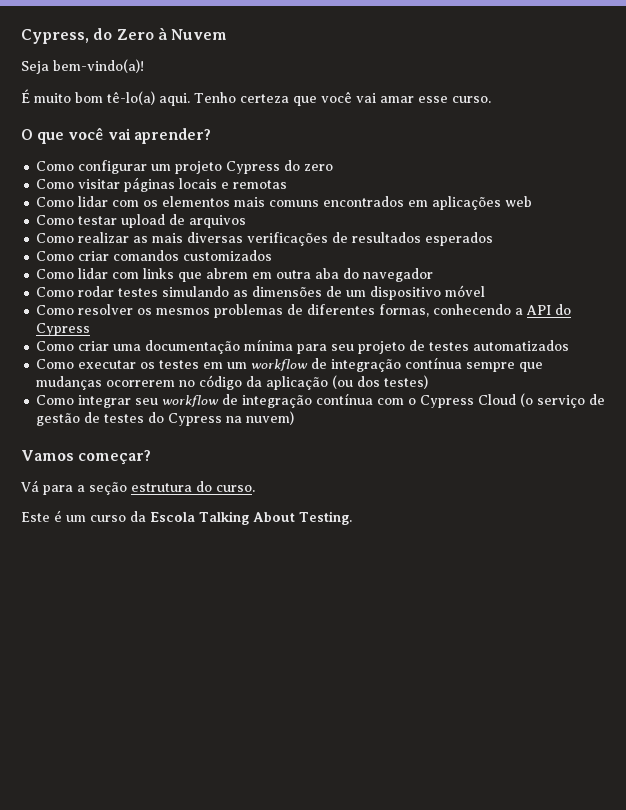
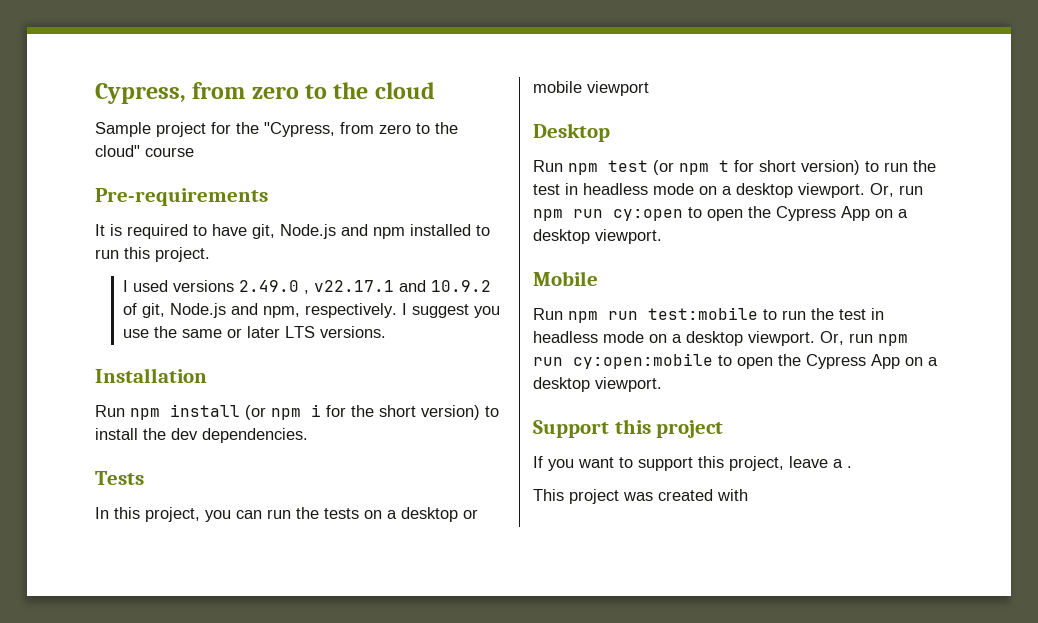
- Cypress, do Zero à Nuvem
- Seja bem-vindo(a)!
- É muito bom tê-lo(a) aqui. Tenho certeza que você vai amar esse curso.
- O que você vai aprender?
- Como configurar um projeto Cypress do zero
- Como visitar páginas locais e remotas
- Como lidar com os elementos mais comuns encontrados em aplicações web
- Como testar upload de arquivos
- Como realizar as mais diversas verificações de resultados esperados
- Como criar comandos customizados
- Como lidar com links que abrem em outra aba do navegador
- Como rodar testes simulando as dimensões de um dispositivo móvel
- Como resolver os mesmos problemas de diferentes formas, conhecendo a API do Cypress
- Como criar uma documentação mínima para seu projeto de testes automatizados
- Como executar os testes em um workflow de integração contínua sempre que mudanças ocorrerem no código da aplicação (ou dos testes)
- Como integrar seu workflow de integração contínua com o Cypress Cloud (o serviço de gestão de testes do Cypress na nuvem)
- Vamos começar?
- Vá para a seção estrutura do curso.
- Este é um curso da Escola Talking About Testing.
+ Cypress, from zero to the cloud
+ Sample project for the "Cypress, from zero to the cloud" course
+ Pre-requirements
+ It is required to have git, Node.js and npm installed to run this project.
+ I used versions 2.49.0 , v22.17.1 and 10.9.2 of git, Node.js and npm, respectively. I suggest you use the same or later LTS versions.
+ Installation
+ Run npm install (or npm i for the short version) to install the dev dependencies.
+ Tests
+ In this project, you can run the tests on a desktop or mobile viewport
+ Desktop
+ Run npm test (or npm t for short version) to run the test in headless mode on a desktop viewport. Or, run npm run cy:open to open the Cypress App on a desktop viewport.
+ Mobile
+ Run npm run test:mobile to run the test in headless mode on a desktop viewport. Or, run npm run cy:open:mobile to open the Cypress App on a desktop viewport.
+ Support this project
+ If you want to support this project, leave a .
+ This project was created with

